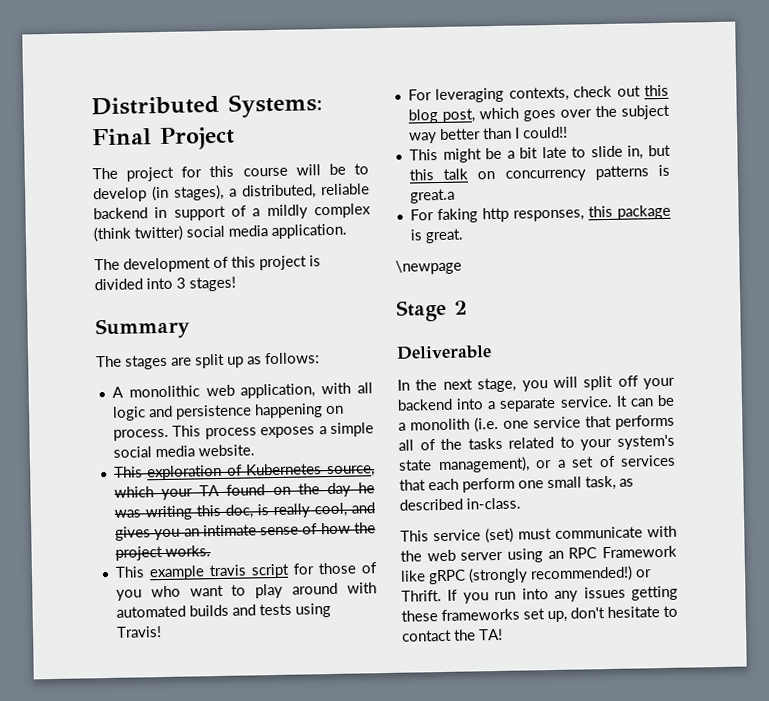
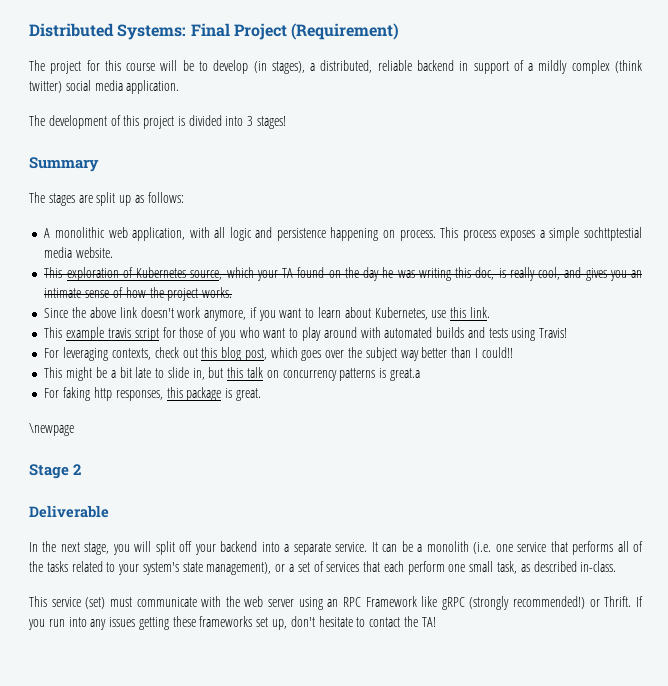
- Distributed Systems: Final Project
+ Distributed Systems: Final Project (Requirement)
- This process exposes a simple social media website.
+ This process exposes a simple sochttptestial media website.
+ Since the above link doesn't work anymore, if you want to learn about Kubernetes, use this link.

